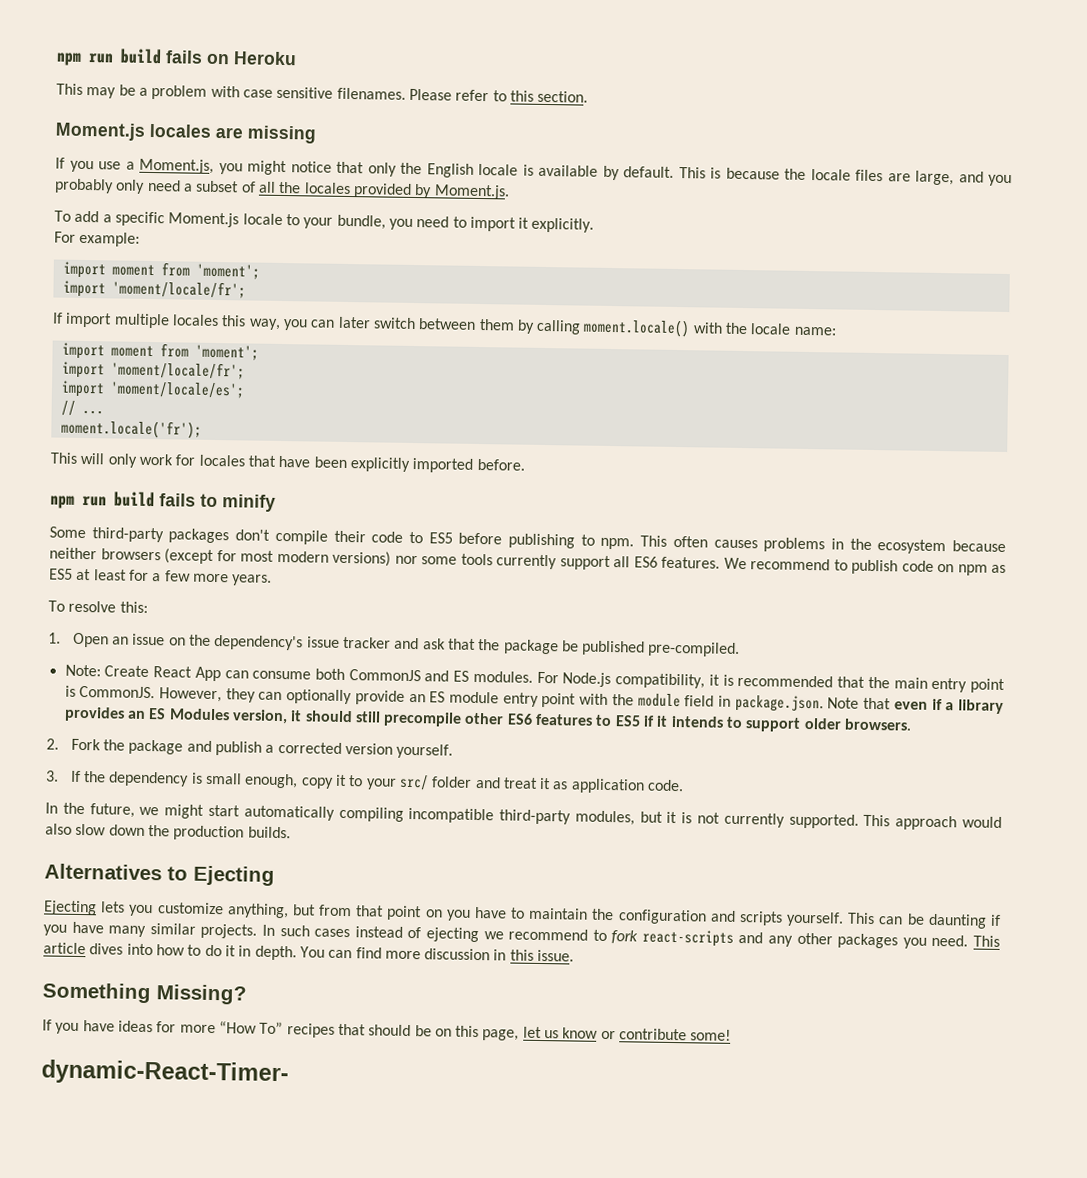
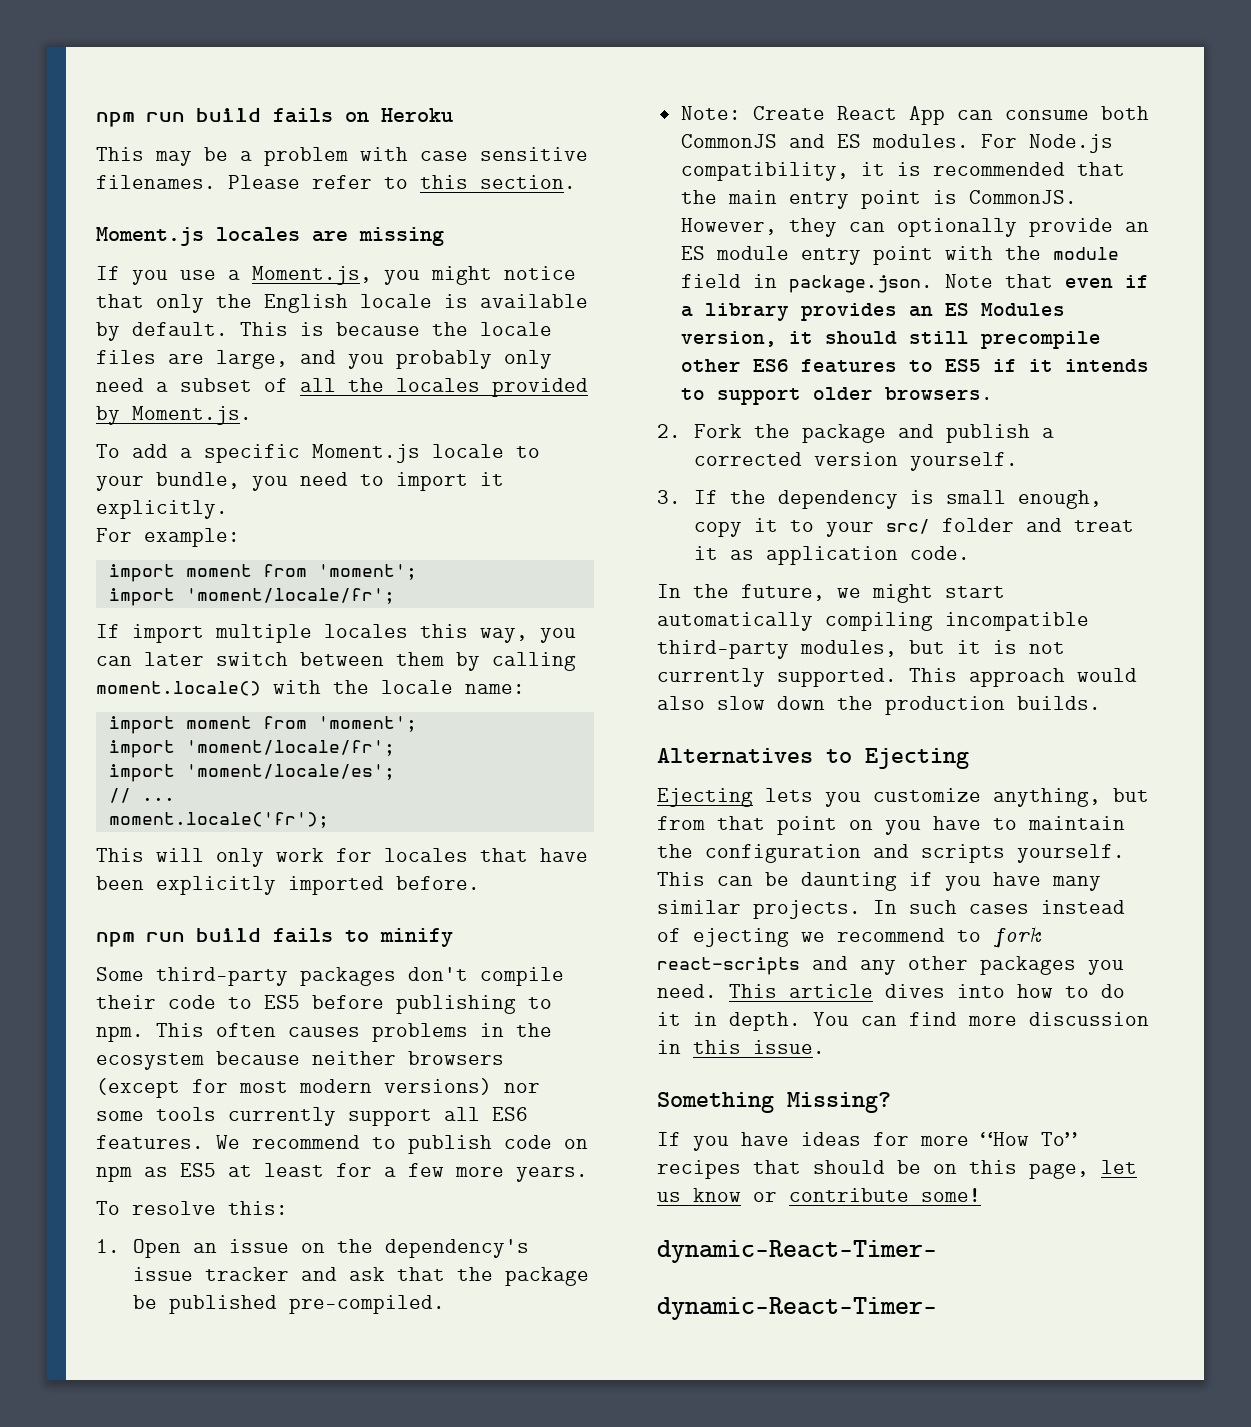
  If you have ideas for more “How To” recipes that should be on this page, let us know or contribute some!
+ dynamic-React-Timer-

